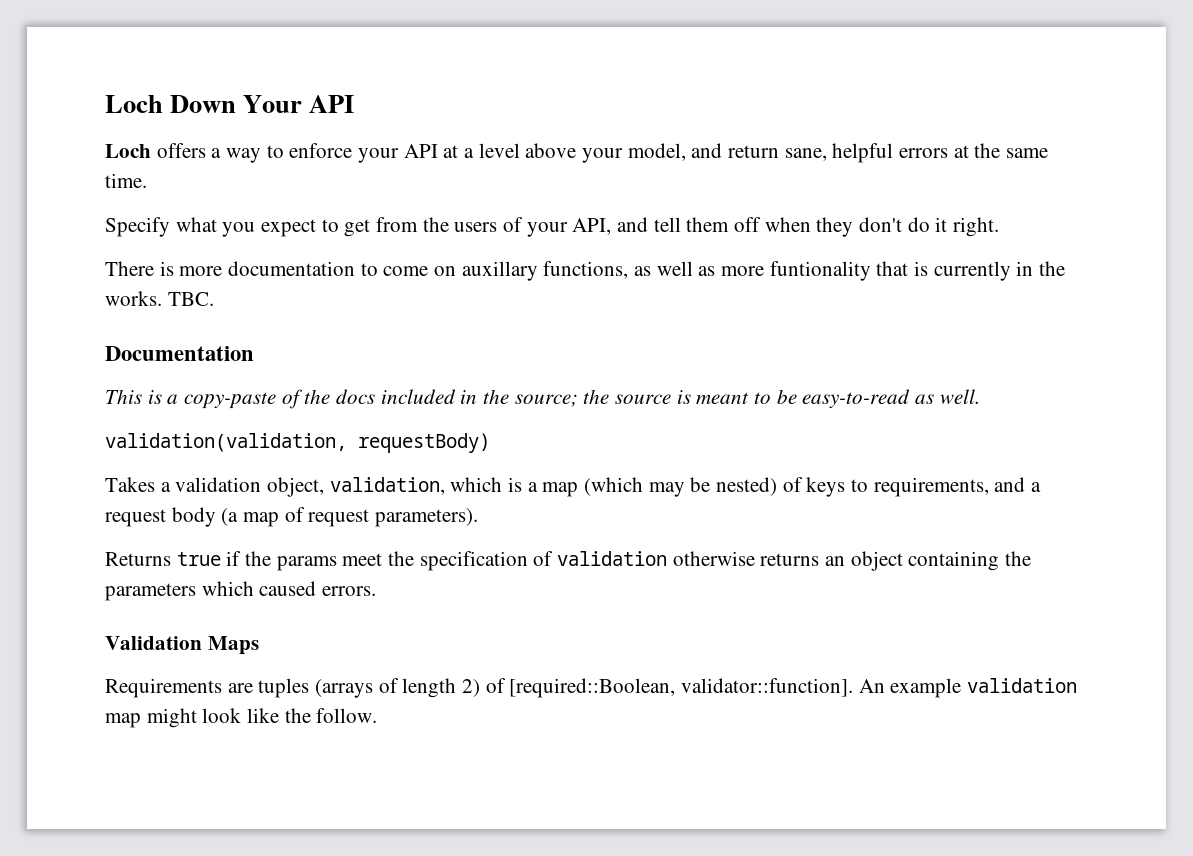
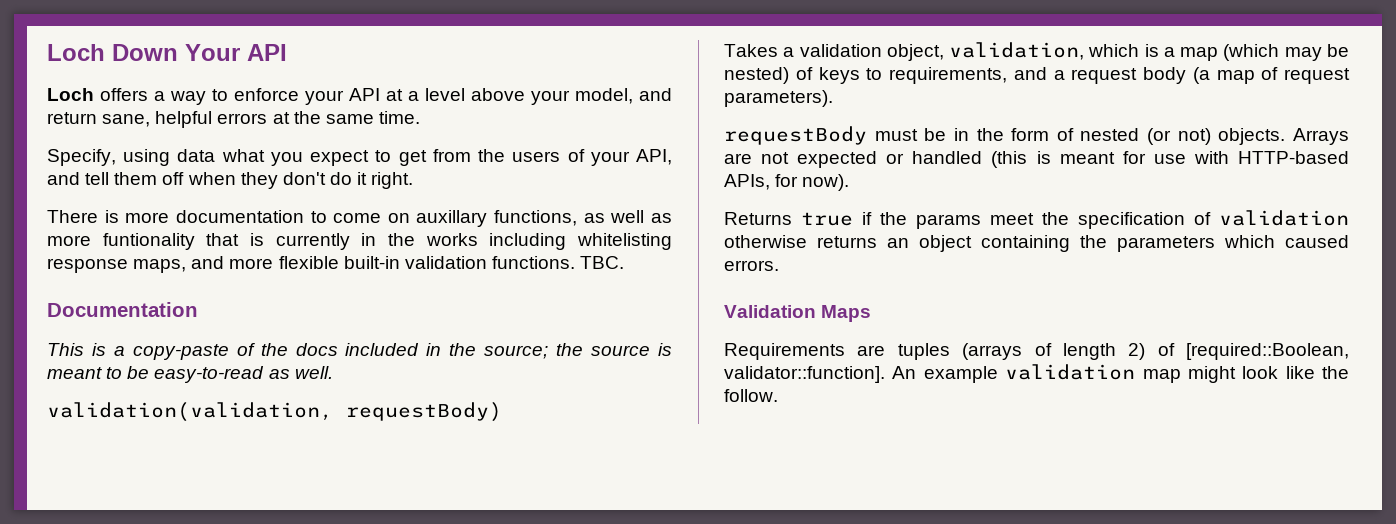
- Specify what you expect to get from the users of your API, and tell them off when they don't do it right.
+ Specify, using data what you expect to get from the users of your API, and tell them off when they don't do it right.
- There is more documentation to come on auxillary functions, as well as more funtionality that is currently in the works.
+ There is more documentation to come on auxillary functions, as well as more funtionality that is currently in the works including whitelisting response maps, and more flexible built-in validation functions.
+ requestBody must be in the form of nested (or not) objects. Arrays are not expected or handled (this is meant for use with HTTP-based APIs, for now).

